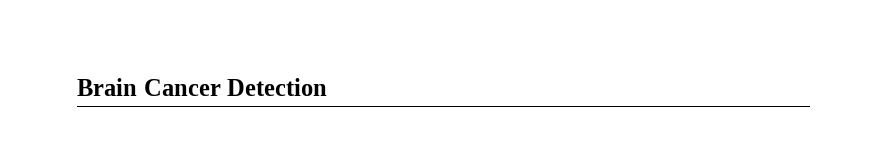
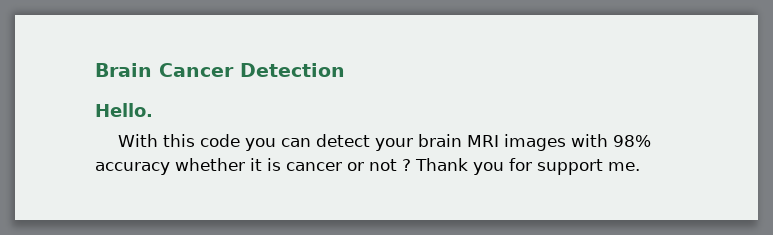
+ Hello.
+ With this code you can detect your brain MRI images with 98% accuracy whether it is cancer or not ? Thank you for support me.

